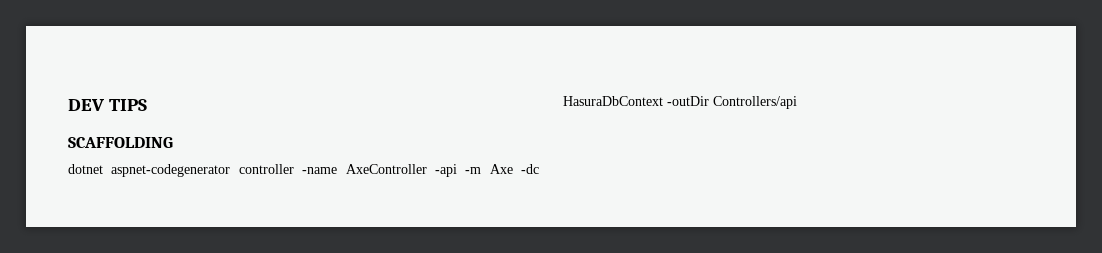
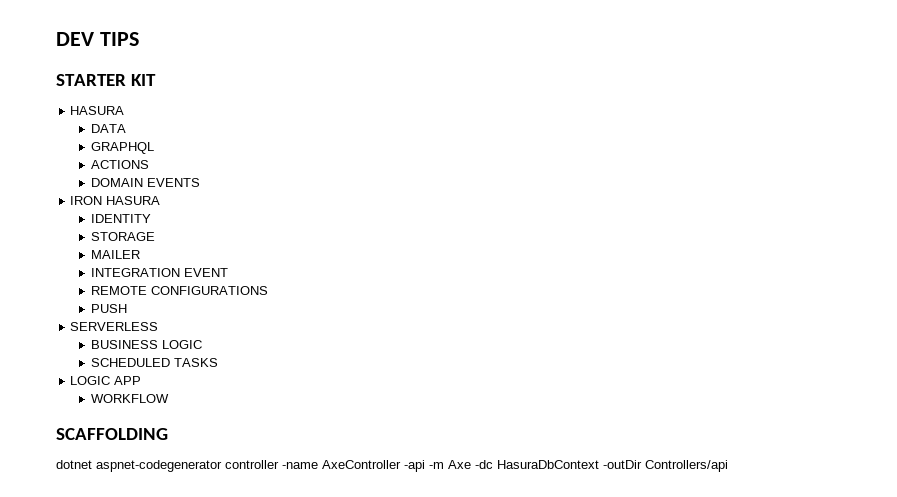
+ STARTER KIT
+ HASURA
+ DATA
+ GRAPHQL
+ ACTIONS
+ DOMAIN EVENTS
+ IRON HASURA
+ IDENTITY
+ STORAGE
+ MAILER
+ INTEGRATION EVENT
+ REMOTE CONFIGURATIONS
+ PUSH
+ SERVERLESS
+ BUSINESS LOGIC
+ SCHEDULED TASKS
+ LOGIC APP
+ WORKFLOW

